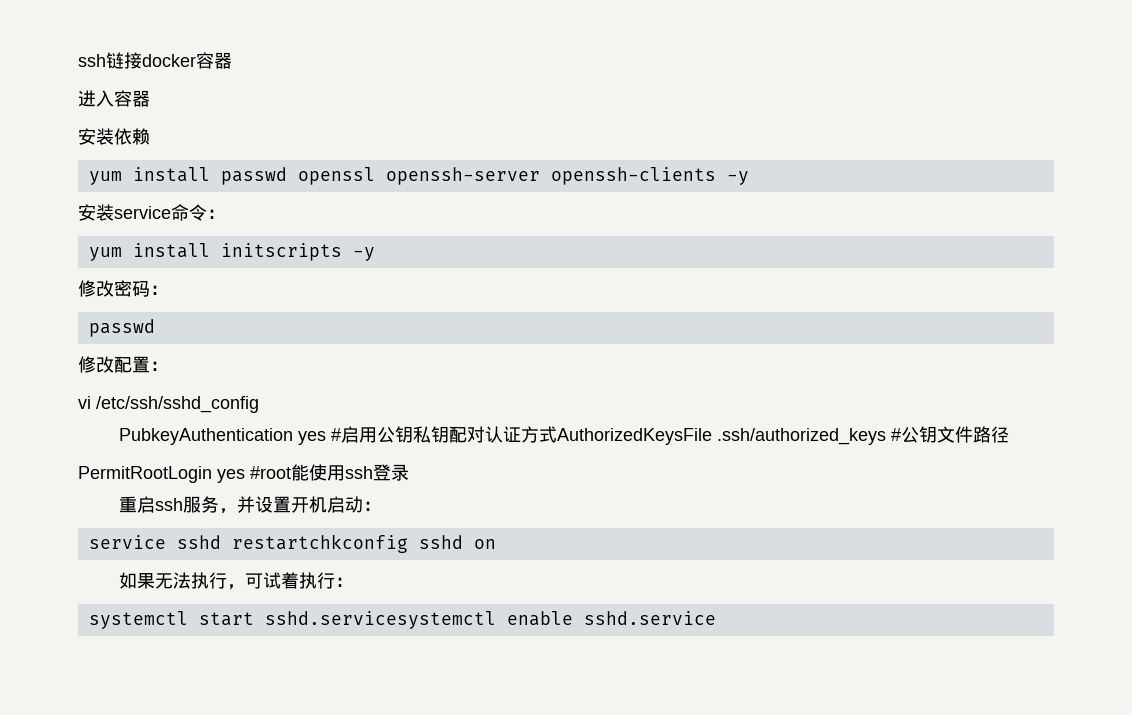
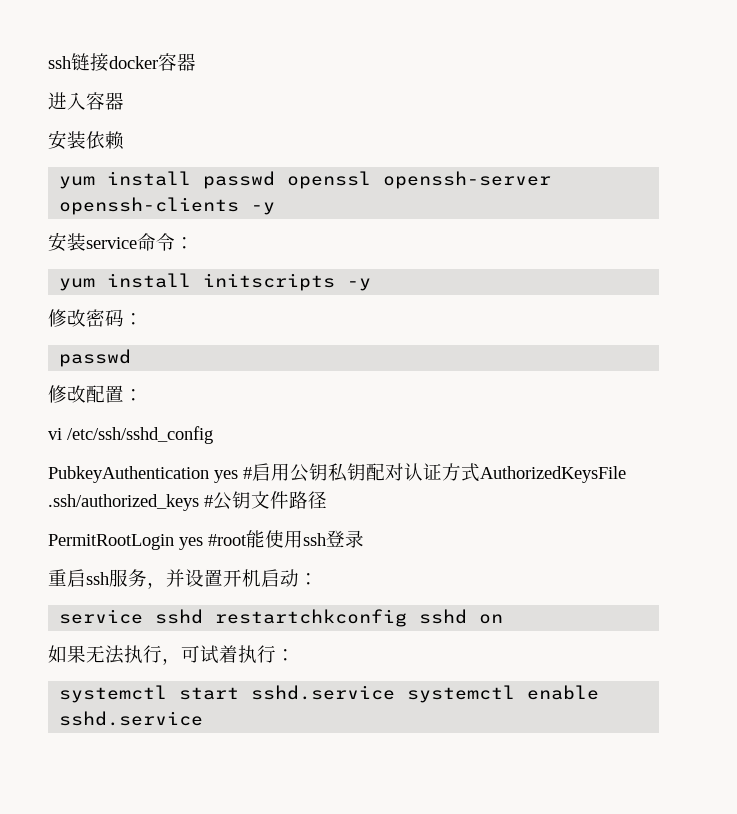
- systemctl start sshd.servicesystemctl enable sshd.service
+ systemctl start sshd.service systemctl enable sshd.service

